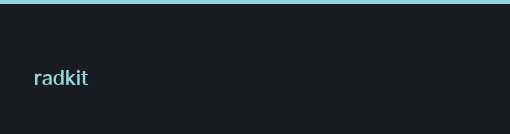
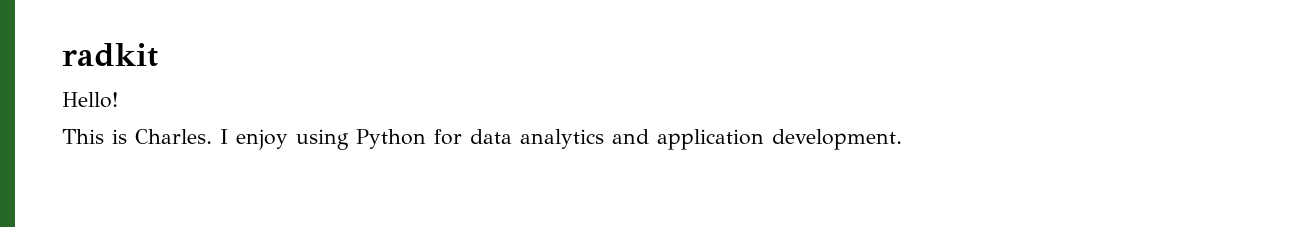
+ Hello!
+ This is Charles. I enjoy using Python for data analytics and application development.

